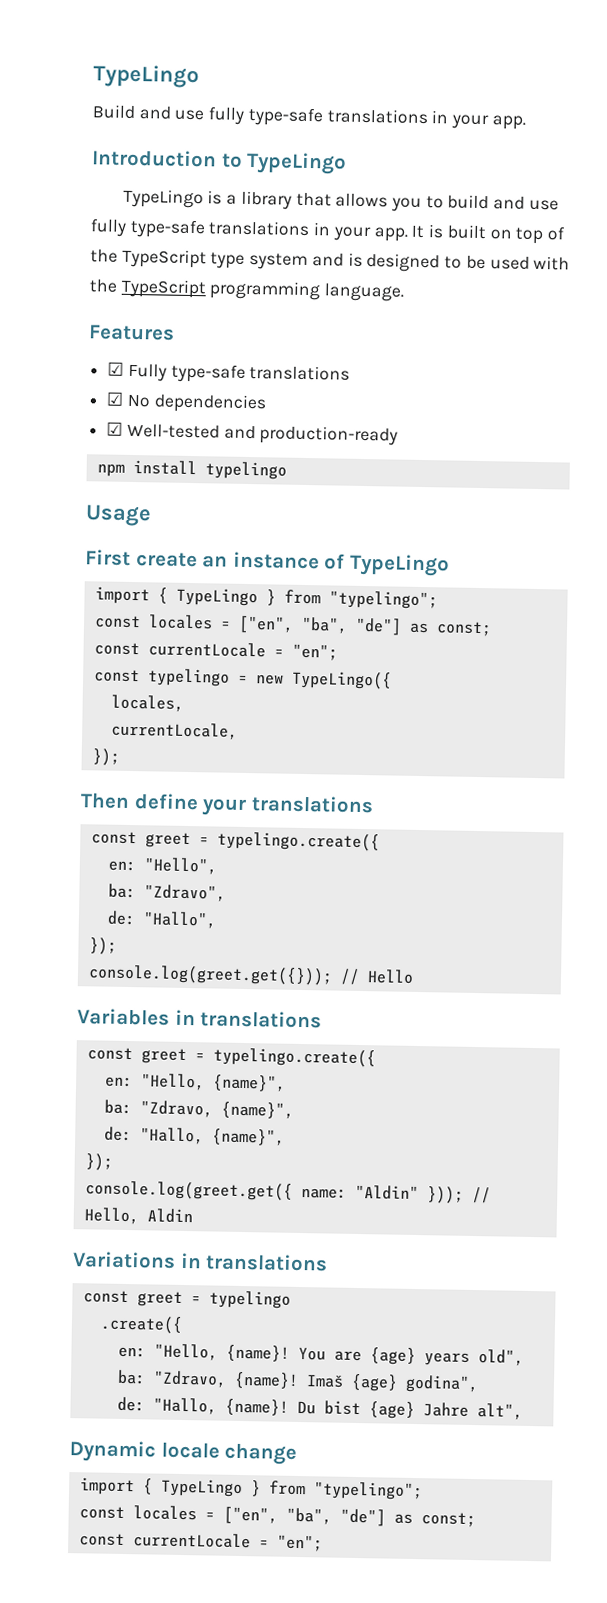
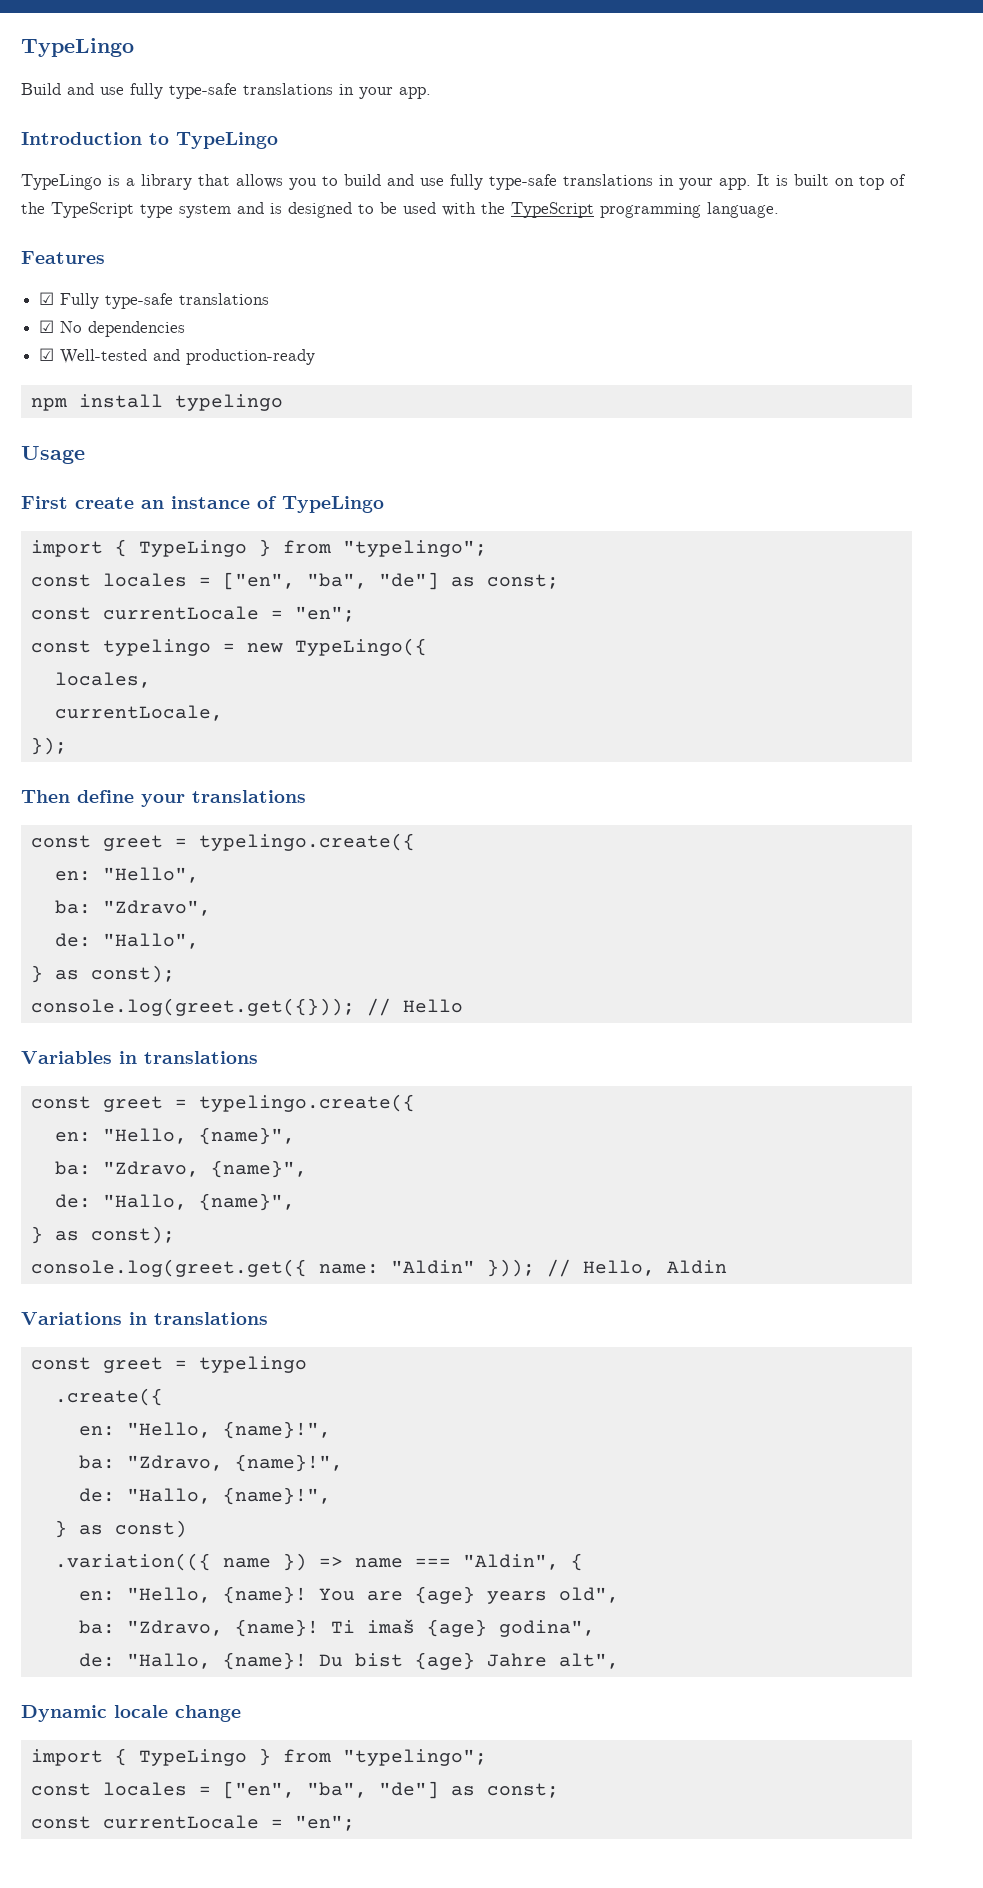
  de: "Hallo",
- });
+ } as const);
  de: "Hallo, {name}",
- });
+ } as const);
+ en: "Hello, {name}!",
+ ba: "Zdravo, {name}!",
+ de: "Hallo, {name}!",
+ } as const)
+ .variation(({ name }) => name === "Aldin", {
- Imaš {age} godina",
+ Ti imaš {age} godina",

